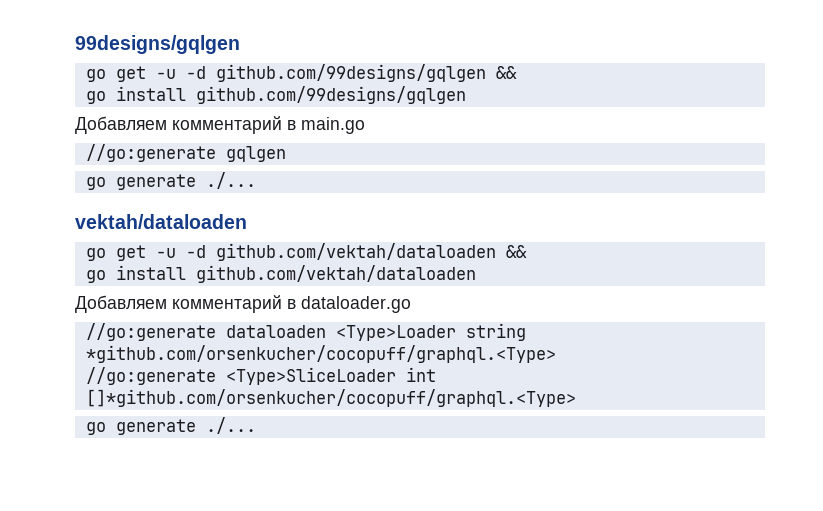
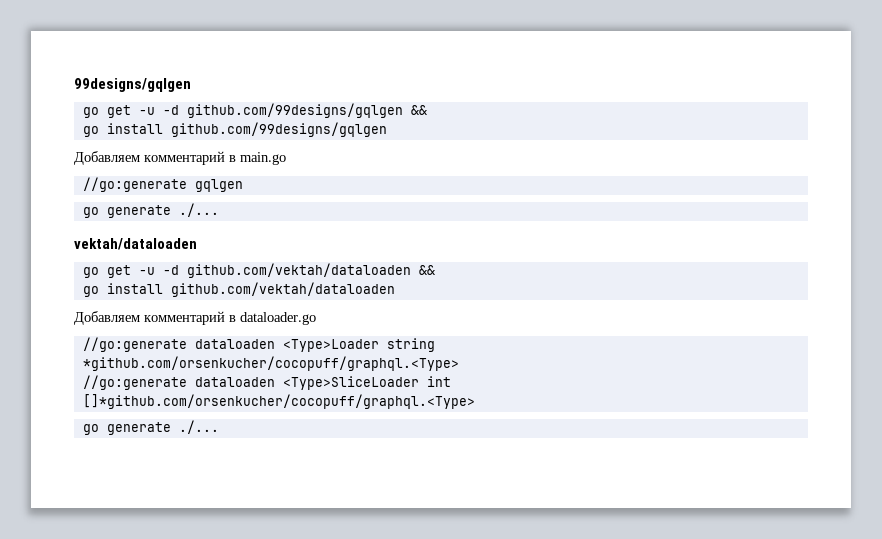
- //go:generate <Type>SliceLoader int []*github.com/orsenkucher/cocopuff/graphql.<Type>
+ //go:generate dataloaden <Type>SliceLoader int []*github.com/orsenkucher/cocopuff/graphql.<Type>

